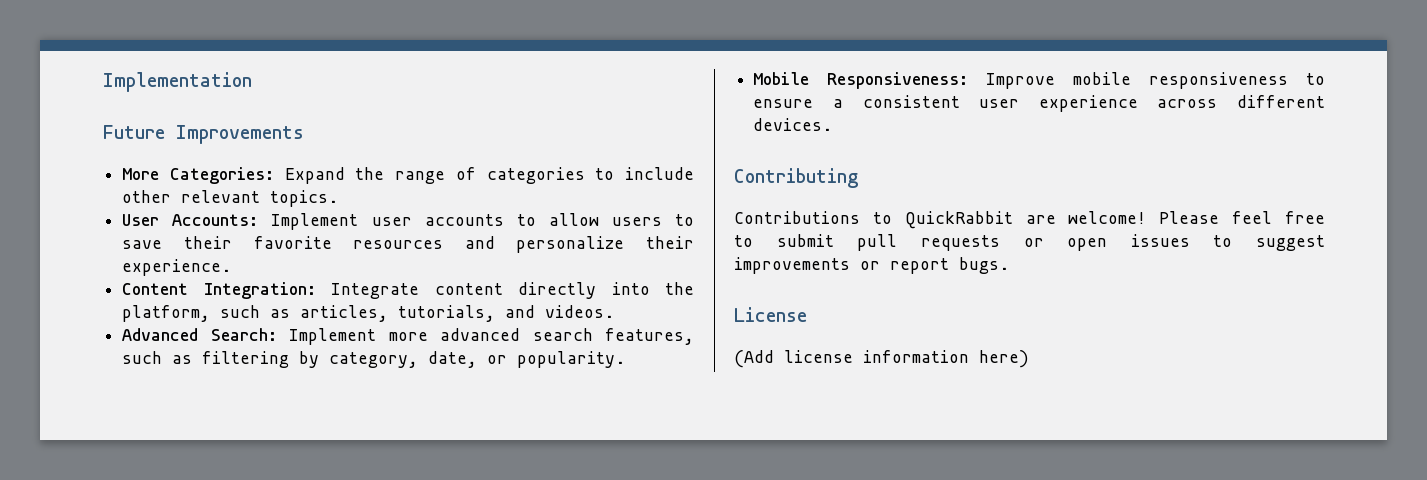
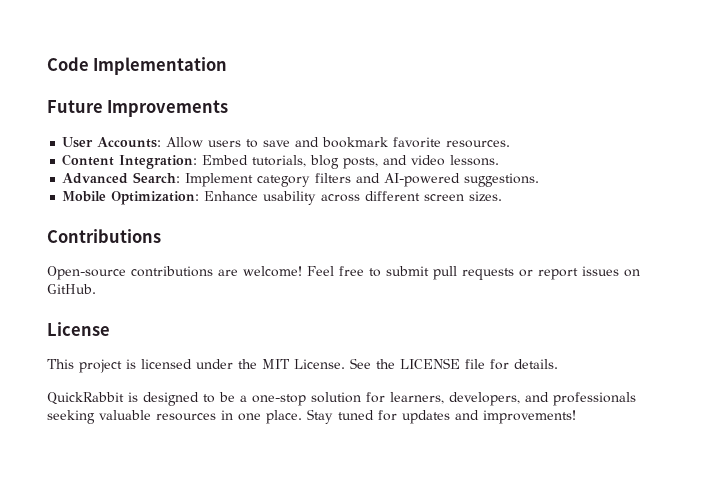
- Implementation
+ Code Implementation
- More Categories: Expand the range of categories to include other relevant topics.
- User Accounts: Implement user accounts to allow users to save their favorite resources and personalize their experience.
- Content Integration: Integrate content directly into the platform, such as articles, tutorials, and videos.
- Advanced Search: Implement more advanced search features, such as filtering by category, date, or popularity.
- Mobile Responsiveness: Improve mobile responsiveness to ensure a consistent user experience across different devices.
- Contributing
- Contributions to QuickRabbit are welcome! Please feel free to submit pull requests or open issues to suggest improvements or report bugs.
+ User Accounts: Allow users to save and bookmark favorite resources.
+ Content Integration: Embed tutorials, blog posts, and video lessons.
+ Advanced Search: Implement category filters and AI-powered suggestions.
+ Mobile Optimization: Enhance usability across different screen sizes.
+ Contributions
+ Open-source contributions are welcome! Feel free to submit pull requests or report issues on GitHub.
  License
- (Add license information here)
+ This project is licensed under the MIT License. See the LICENSE file for details.
+ QuickRabbit is designed to be a one-stop solution for learners, developers, and professionals seeking valuable resources in one place. Stay tuned for updates and improvements!

